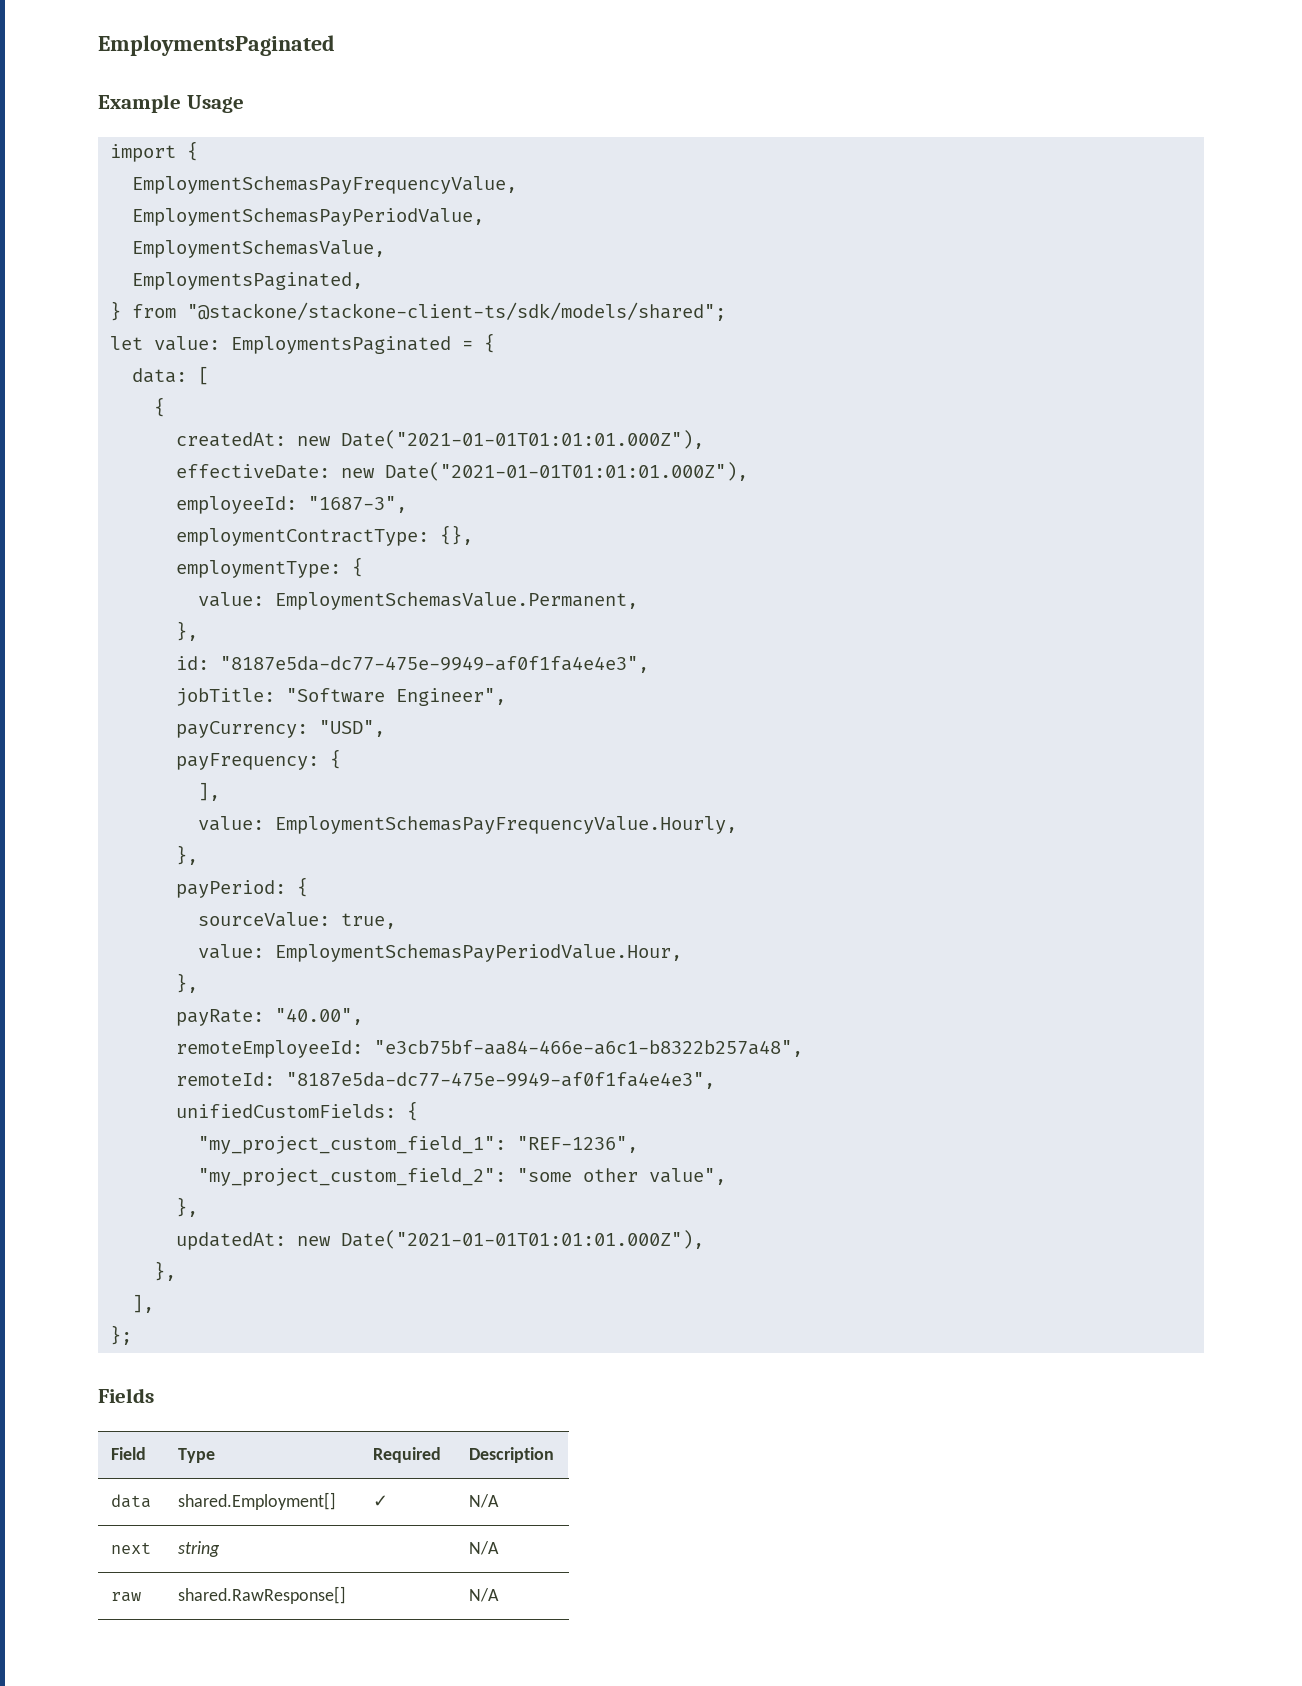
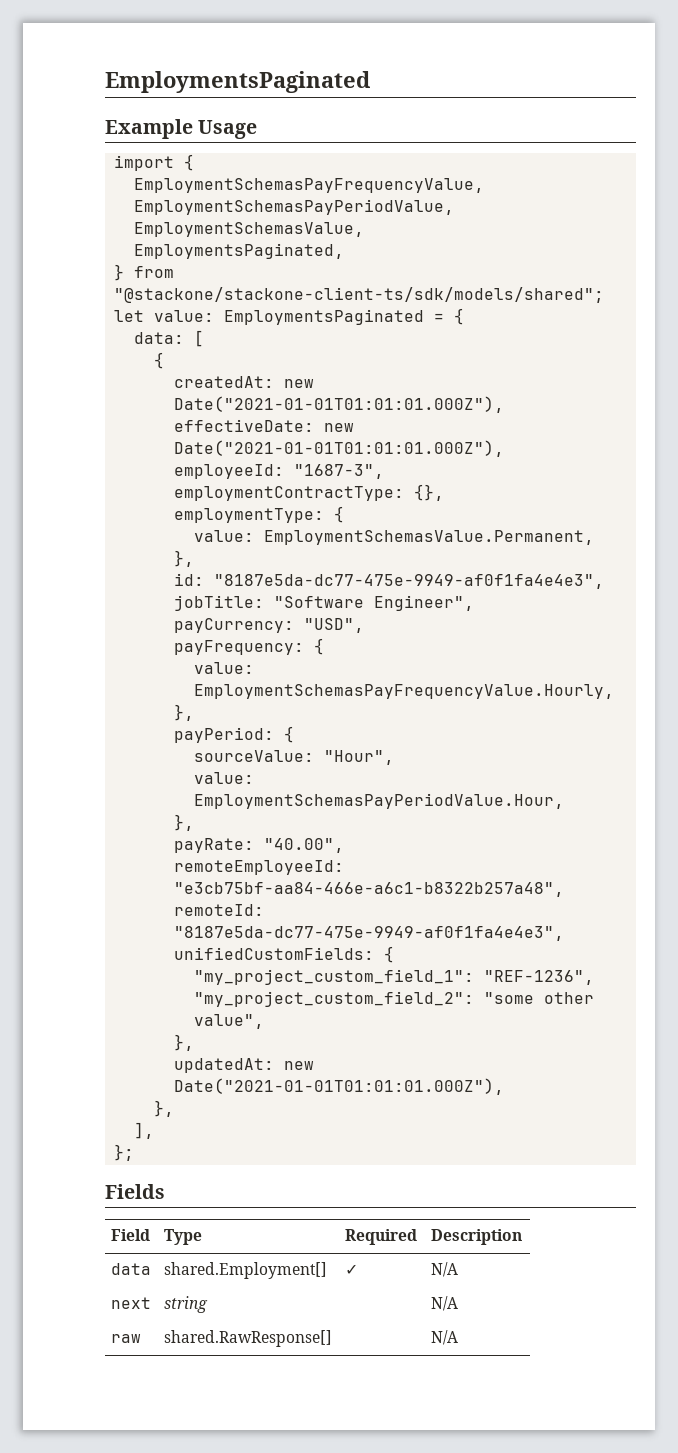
  payFrequency: {
- ],
- sourceValue: true,
+ sourceValue: "Hour",

